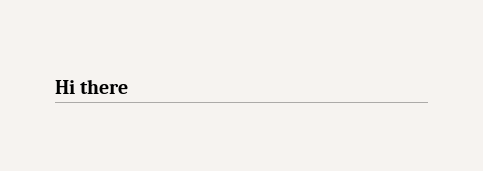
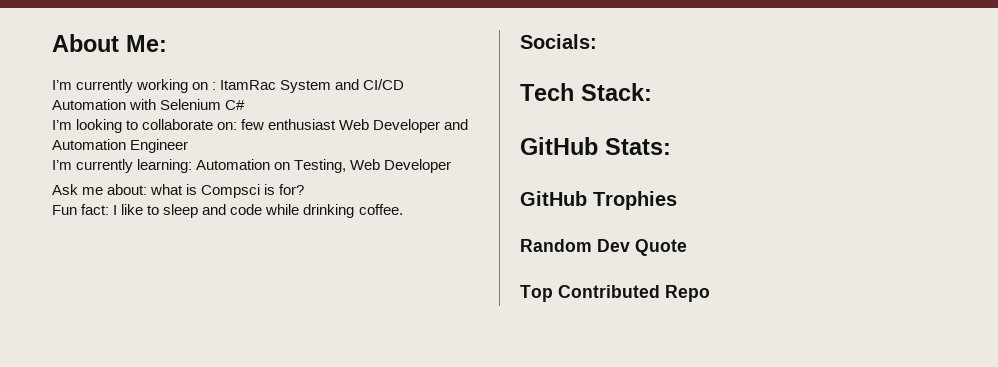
- Hi there
+ About Me:
+ I’m currently working on : ItamRac System and CI/CD Automation with Selenium C#
+ I’m looking to collaborate on: few enthusiast Web Developer and Automation Engineer
+ I’m currently learning: Automation on Testing, Web Developer
+ Ask me about: what is Compsci is for?
+ Fun fact: I like to sleep and code while drinking coffee.
+ Socials:
+ Tech Stack:
+ GitHub Stats:
+ GitHub Trophies
+ Random Dev Quote
+ Top Contributed Repo

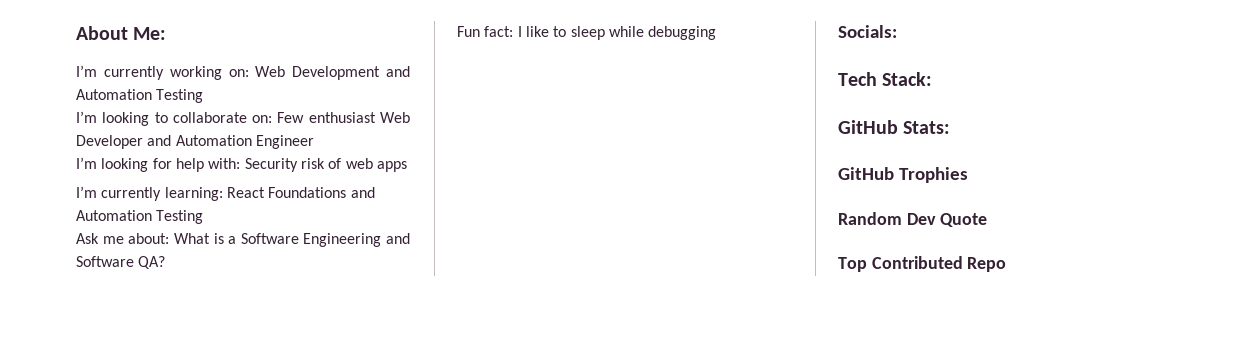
- I’m currently working on : ItamRac System and CI/CD Automation with Selenium C#
+ I’m currently working on: Web Development and Automation Testing
- I’m looking to collaborate on: few enthusiast Web Developer and Automation Engineer
+ I’m looking to collaborate on: Few enthusiast Web Developer and Automation Engineer
- I’m currently learning: Automation on Testing, Web Developer
- Ask me about: what is Compsci is for?
+ I’m looking for help with: Security risk of web apps
+ I’m currently learning: React Foundations and Automation Testing
+ Ask me about: What is a Software Engineering and Software QA?
- Fun fact: I like to sleep and code while drinking coffee.
+ Fun fact: I like to sleep while debugging

